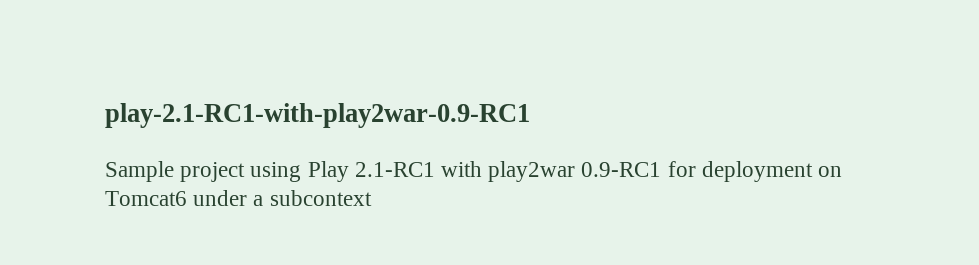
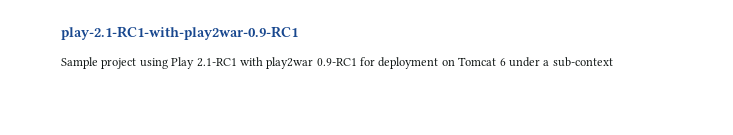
- Sample project using Play 2.1-RC1 with play2war 0.9-RC1 for deployment on Tomcat6 under a subcontext
+ Sample project using Play 2.1-RC1 with play2war 0.9-RC1 for deployment on Tomcat 6 under a sub-context

